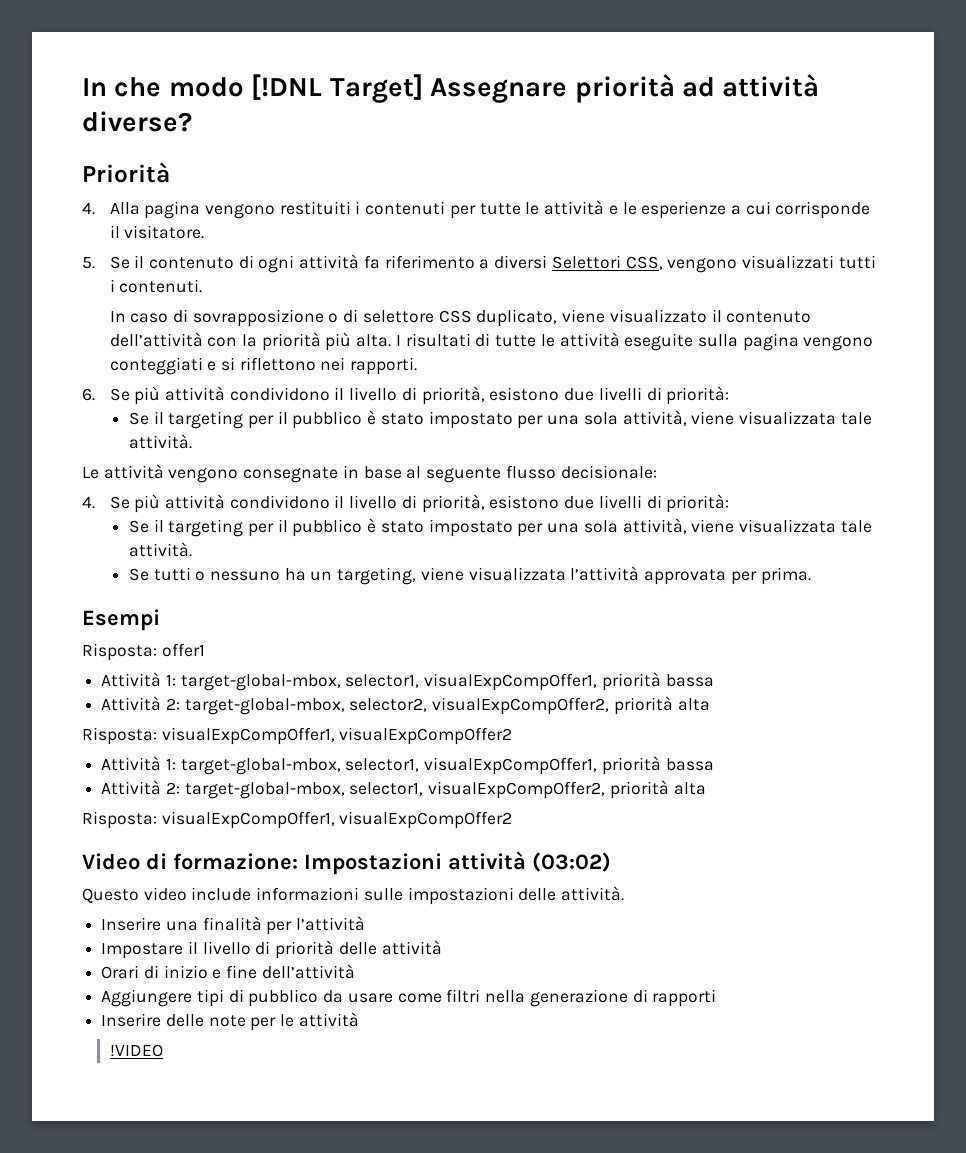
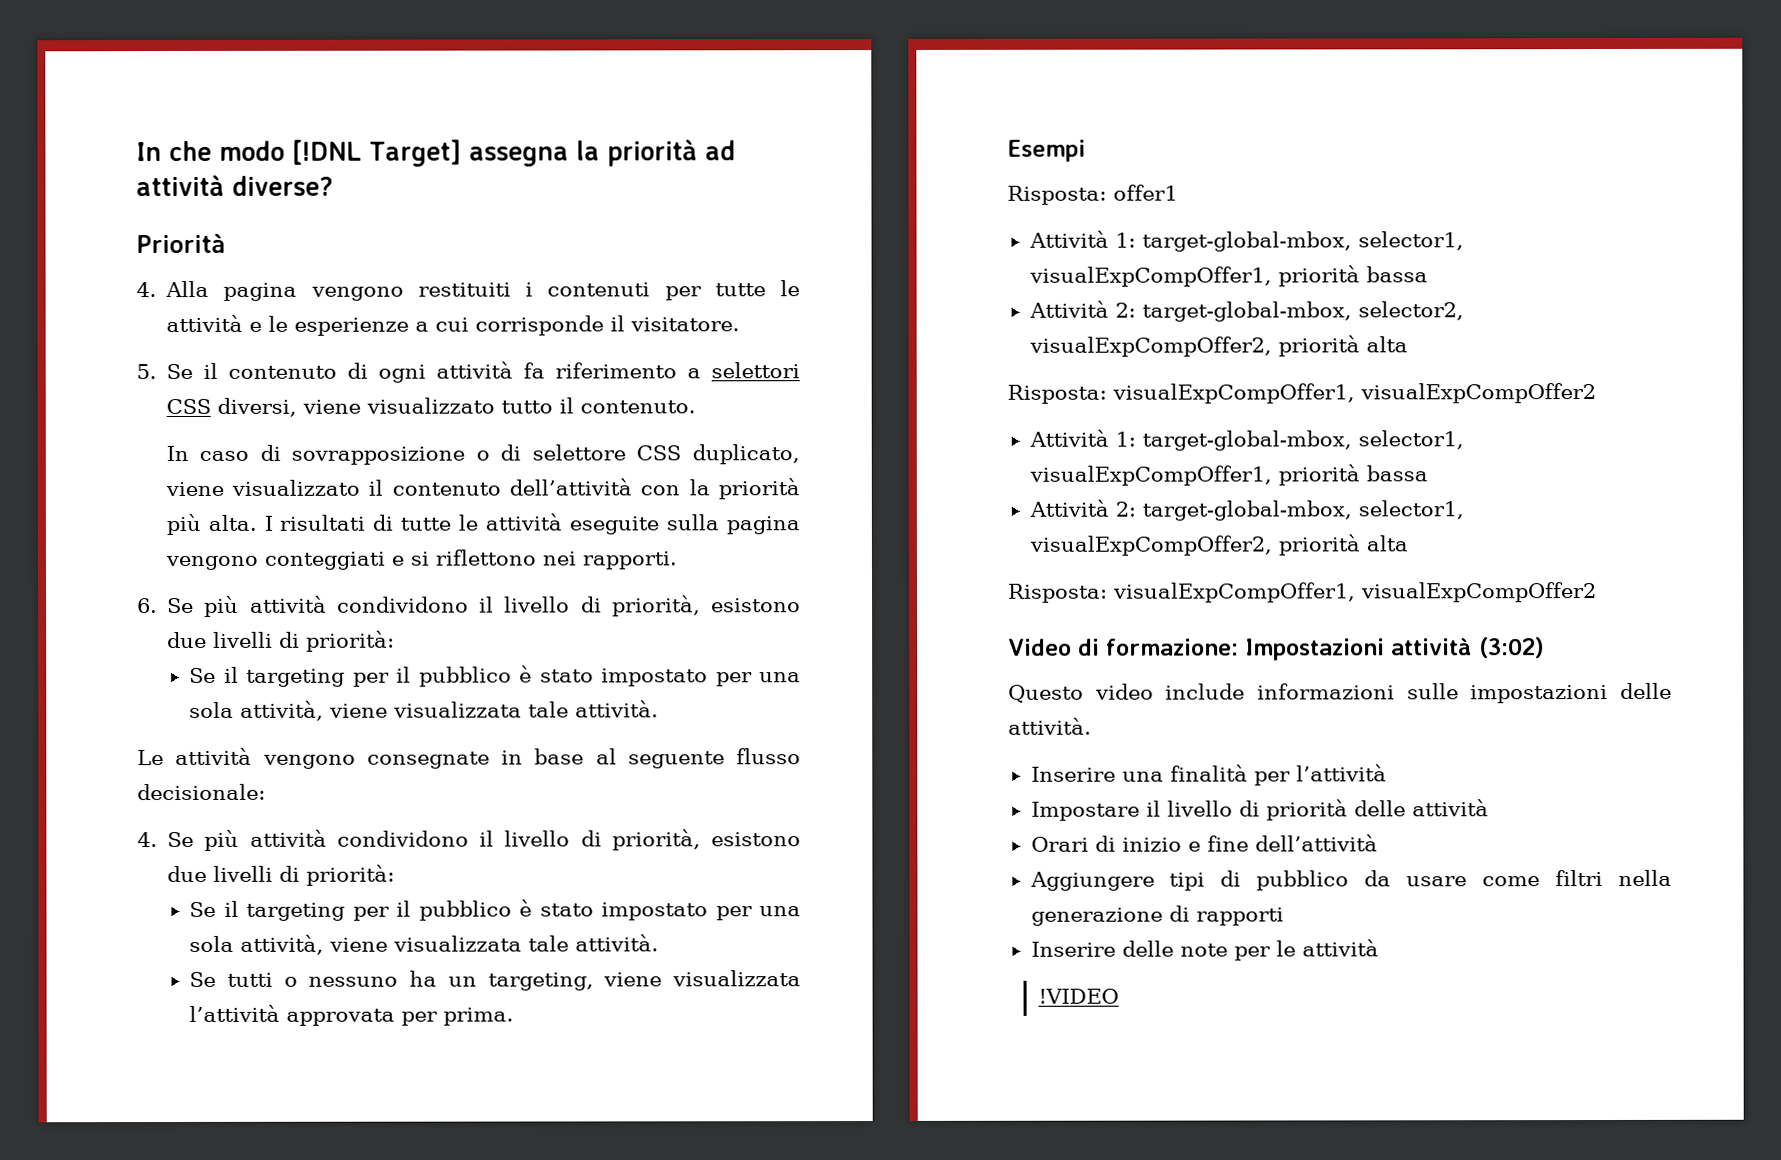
- In che modo [!DNL Target] Assegnare priorità ad attività diverse?
+ In che modo [!DNL Target] assegna la priorità ad attività diverse?
- 5. Se il contenuto di ogni attività fa riferimento a diversi Selettori CSS, vengono visualizzati tutti i contenuti.
+ 5. Se il contenuto di ogni attività fa riferimento a selettori CSS diversi, viene visualizzato tutto il contenuto.
- Video di formazione: Impostazioni attività (03:02)
+ Video di formazione: Impostazioni attività (3:02)

